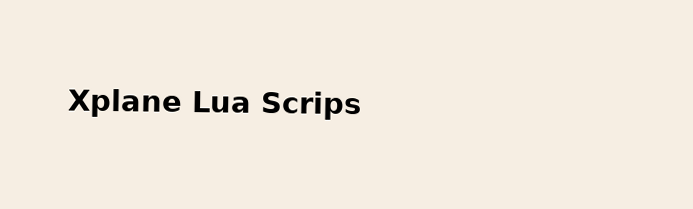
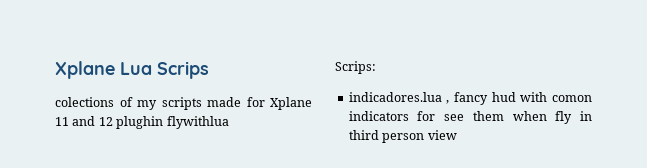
+ colections of my scripts made for Xplane 11 and 12 plughin flywithlua
+ Scrips:
+ indicadores.lua , fancy hud with comon indicators for see them when fly in third person view

